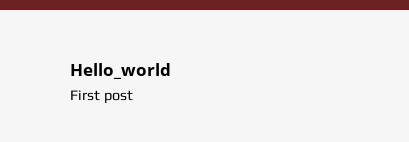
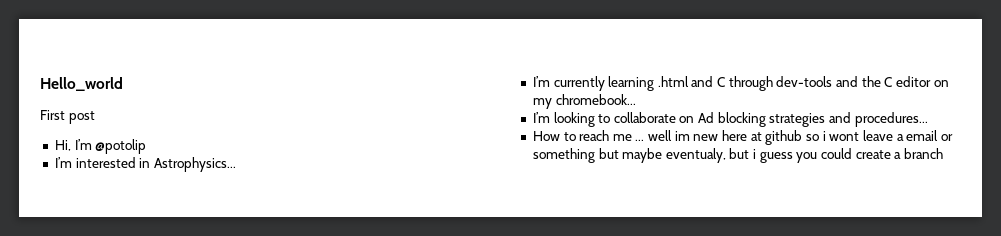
+ Hi, I’m @potolip
+ I’m interested in Astrophysics...
+ I’m currently learning .html and C through dev-tools and the C editor on my chromebook...
+ I’m looking to collaborate on Ad blocking strategies and procedures...
+ How to reach me ... well im new here at github so i wont leave a email or something but maybe eventualy, but i guess you could create a branch

